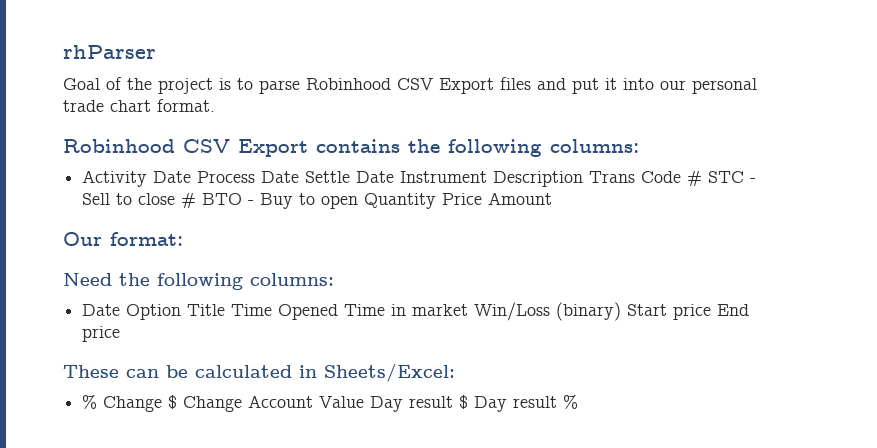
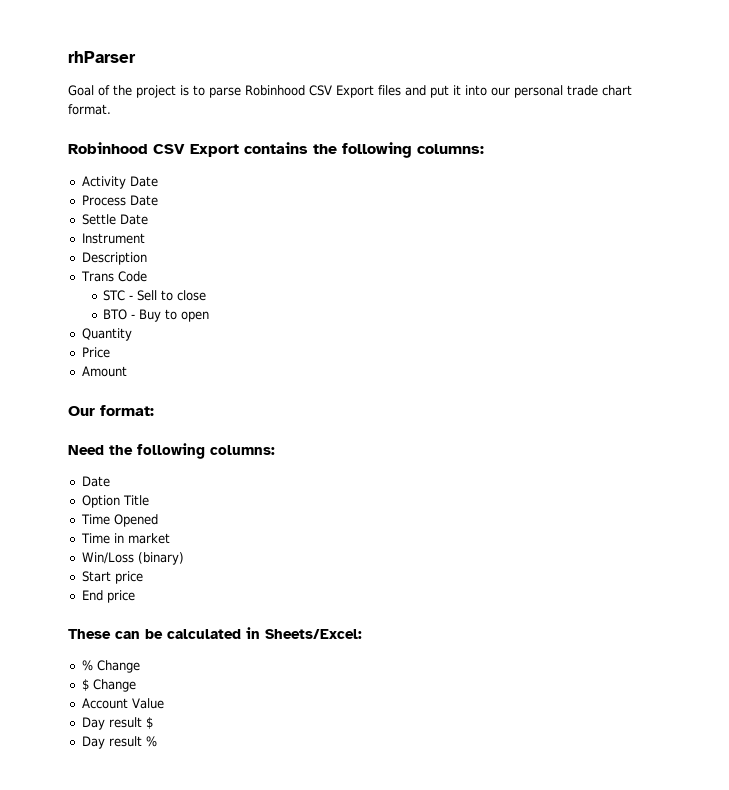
- Activity Date Process Date Settle Date Instrument Description Trans Code # STC - Sell to close # BTO - Buy to open Quantity Price Amount
+ Activity Date
+ Process Date
+ Settle Date
+ Instrument
+ Description
+ Trans Code
+ STC - Sell to close
+ BTO - Buy to open
+ Quantity
+ Price
+ Amount
  Need the following columns:
- Date Option Title Time Opened Time in market Win/Loss (binary) Start price End price
+ Date
+ Option Title
+ Time Opened
+ Time in market
+ Win/Loss (binary)
+ Start price
+ End price
- % Change $ Change Account Value Day result $ Day result %
+ % Change
+ $ Change
+ Account Value
+ Day result $
+ Day result %

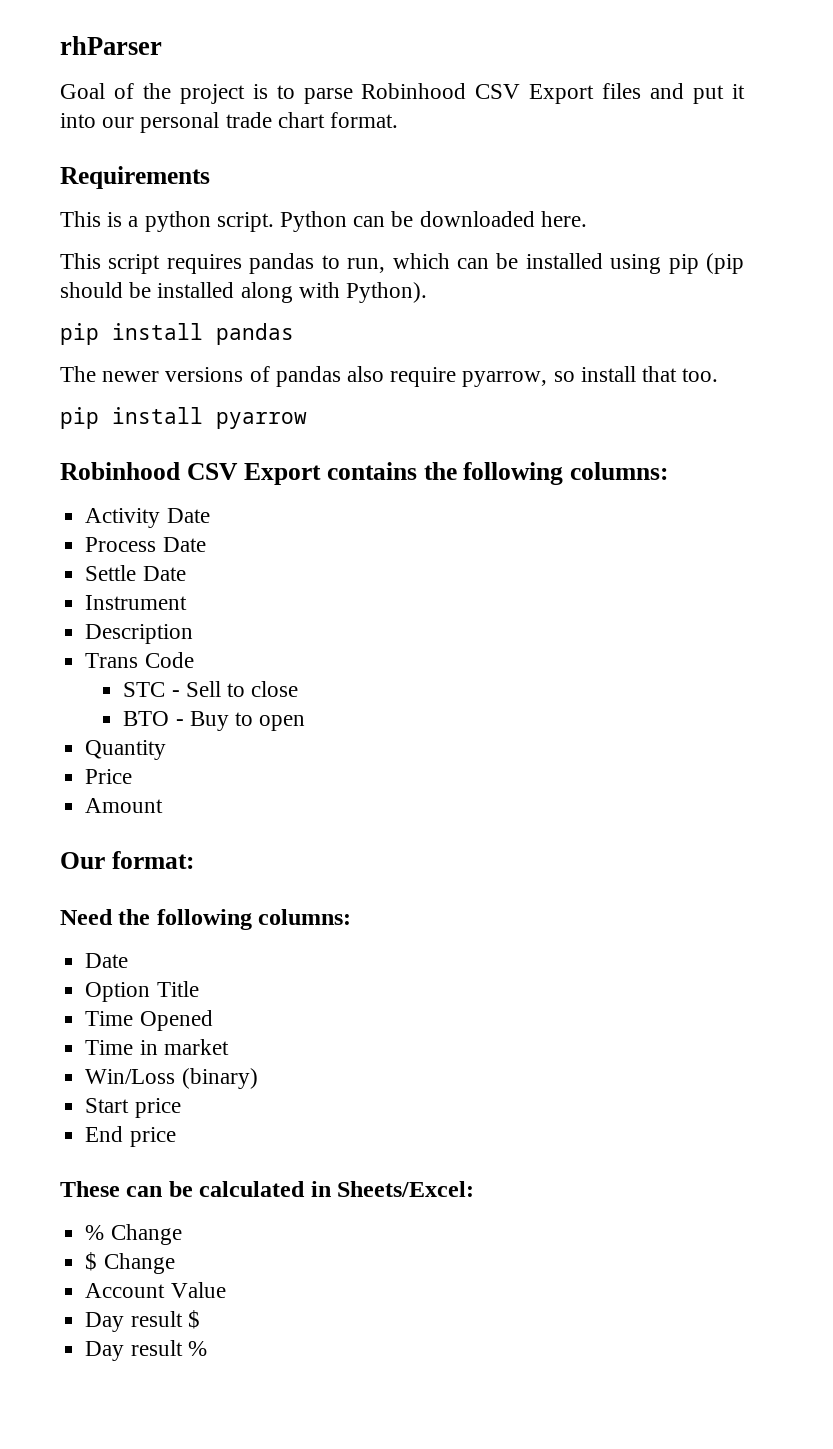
+ Requirements
+ This is a python script. Python can be downloaded here.
+ This script requires pandas to run, which can be installed using pip (pip should be installed along with Python).
+ pip install pandas
+ The newer versions of pandas also require pyarrow, so install that too.
+ pip install pyarrow

